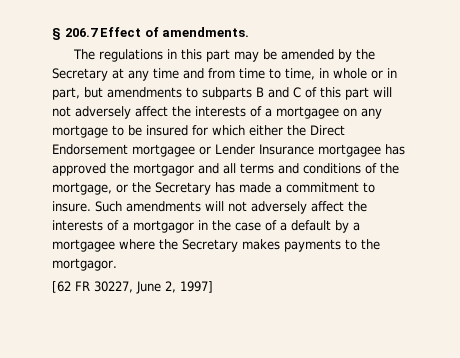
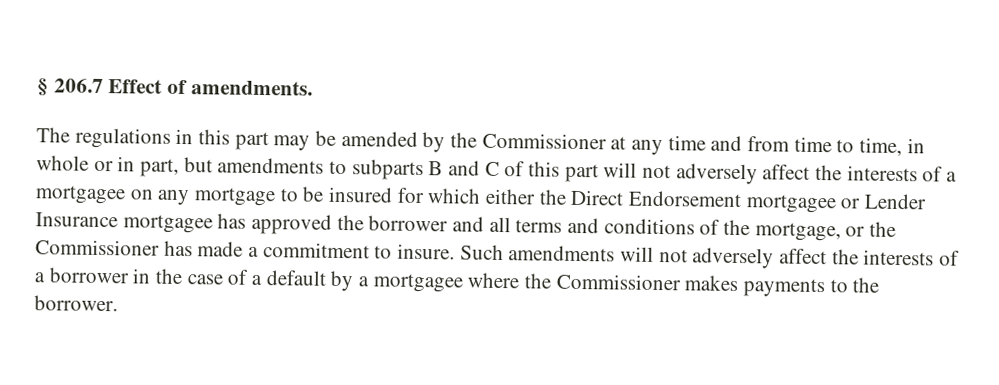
- The regulations in this part may be amended by the Secretary at any time and from time to time, in whole or in part, but amendments to subparts B and C of this part will not adversely affect the interests of a mortgagee on any mortgage to be insured for which either the Direct Endorsement mortgagee or Lender Insurance mortgagee has approved the mortgagor and all terms and conditions of the mortgage, or the Secretary has made a commitment to insure.
+ The regulations in this part may be amended by the Commissioner at any time and from time to time, in whole or in part, but amendments to subparts B and C of this part will not adversely affect the interests of a mortgagee on any mortgage to be insured for which either the Direct Endorsement mortgagee or Lender Insurance mortgagee has approved the borrower and all terms and conditions of the mortgage, or the Commissioner has made a commitment to insure.
- Such amendments will not adversely affect the interests of a mortgagor in the case of a default by a mortgagee where the Secretary makes payments to the mortgagor.
- [62 FR 30227, June 2, 1997]
+ Such amendments will not adversely affect the interests of a borrower in the case of a default by a mortgagee where the Commissioner makes payments to the borrower.

